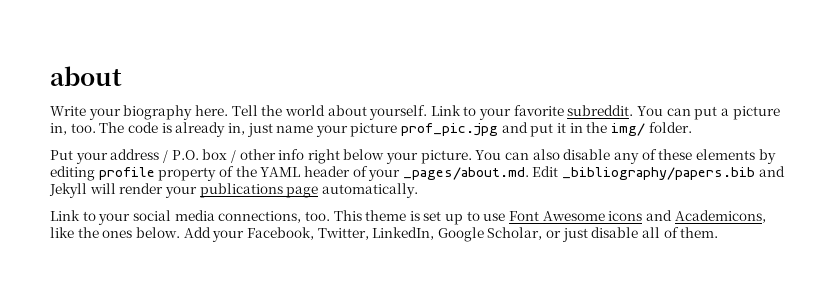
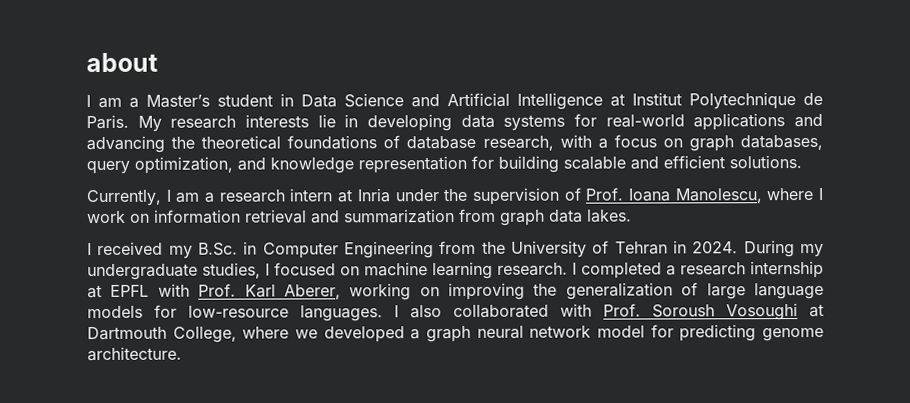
- Write your biography here. Tell the world about yourself. Link to your favorite subreddit. You can put a picture in, too. The code is already in, just name your picture prof_pic.jpg and put it in the img/ folder.
- Put your address / P.O. box / other info right below your picture. You can also disable any of these elements by editing profile property of the YAML header of your _pages/about.md. Edit _bibliography/papers.bib and Jekyll will render your publications page automatically.
- Link to your social media connections, too. This theme is set up to use Font Awesome icons and Academicons, like the ones below. Add your Facebook, Twitter, LinkedIn, Google Scholar, or just disable all of them.
+ I am a Master’s student in Data Science and Artificial Intelligence at Institut Polytechnique de Paris. My research interests lie in developing data systems for real-world applications and advancing the theoretical foundations of database research, with a focus on graph databases, query optimization, and knowledge representation for building scalable and efficient solutions.
+ Currently, I am a research intern at Inria under the supervision of Prof. Ioana Manolescu, where I work on information retrieval and summarization from graph data lakes.
+ I received my B.Sc. in Computer Engineering from the University of Tehran in 2024. During my undergraduate studies, I focused on machine learning research. I completed a research internship at EPFL with Prof. Karl Aberer, working on improving the generalization of large language models for low-resource languages. I also collaborated with Prof. Soroush Vosoughi at Dartmouth College, where we developed a graph neural network model for predicting genome architecture.

